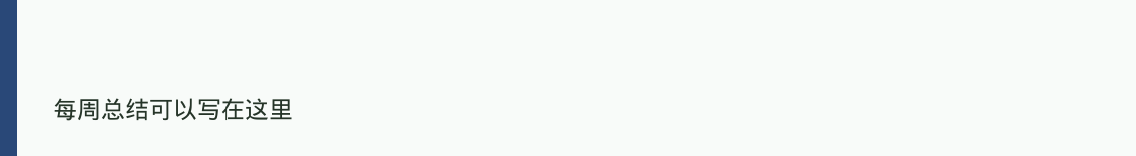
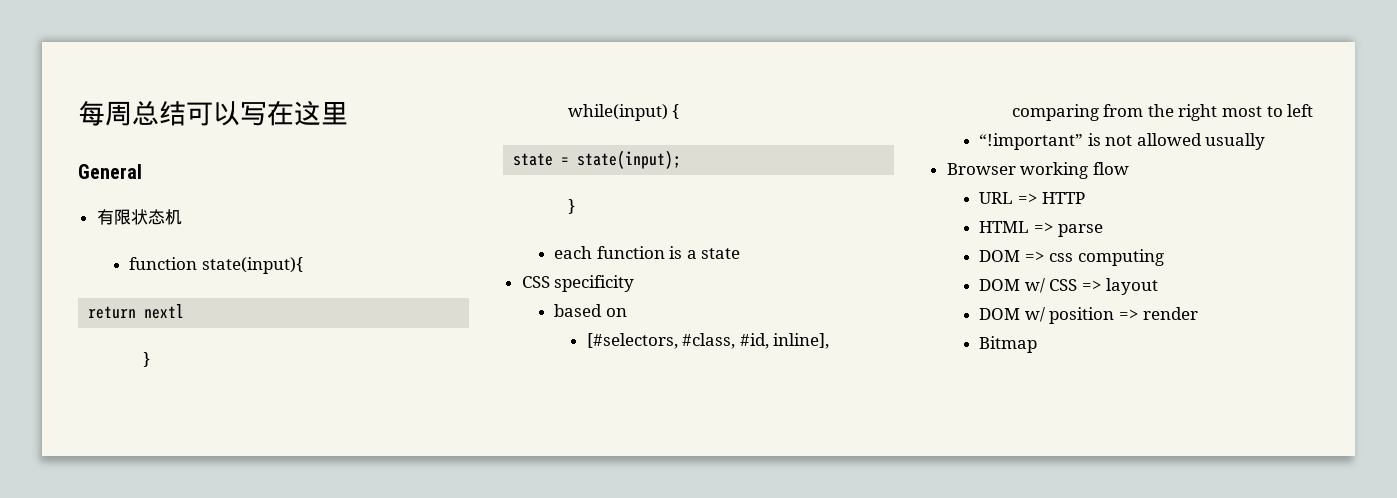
+ General
+ 有限状态机
+ function state(input){
+ return nextl
+ }
+ while(input) {
+ state = state(input);
+ }
+ each function is a state
+ CSS specificity
+ based on
+ [#selectors, #class, #id, inline], comparing from the right most to left
+ “!important” is not allowed usually
+ Browser working flow
+ URL => HTTP
+ HTML => parse
+ DOM => css computing
+ DOM w/ CSS => layout
+ DOM w/ position => render
+ Bitmap

